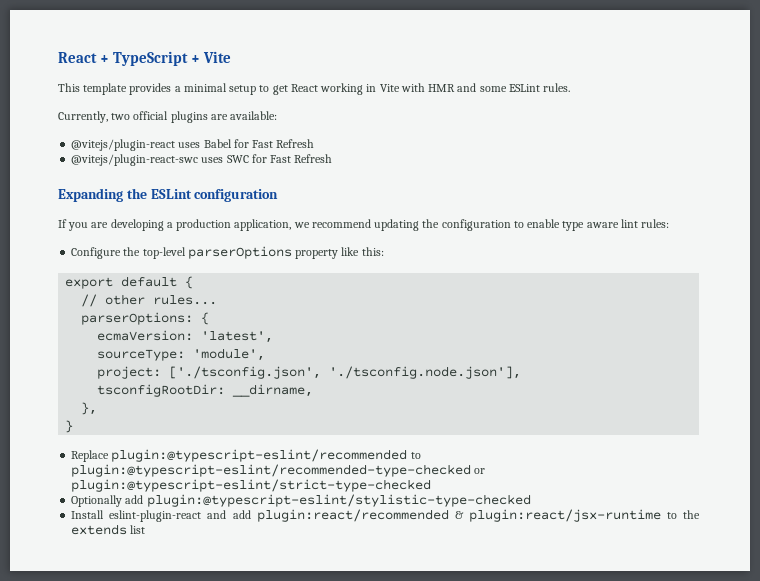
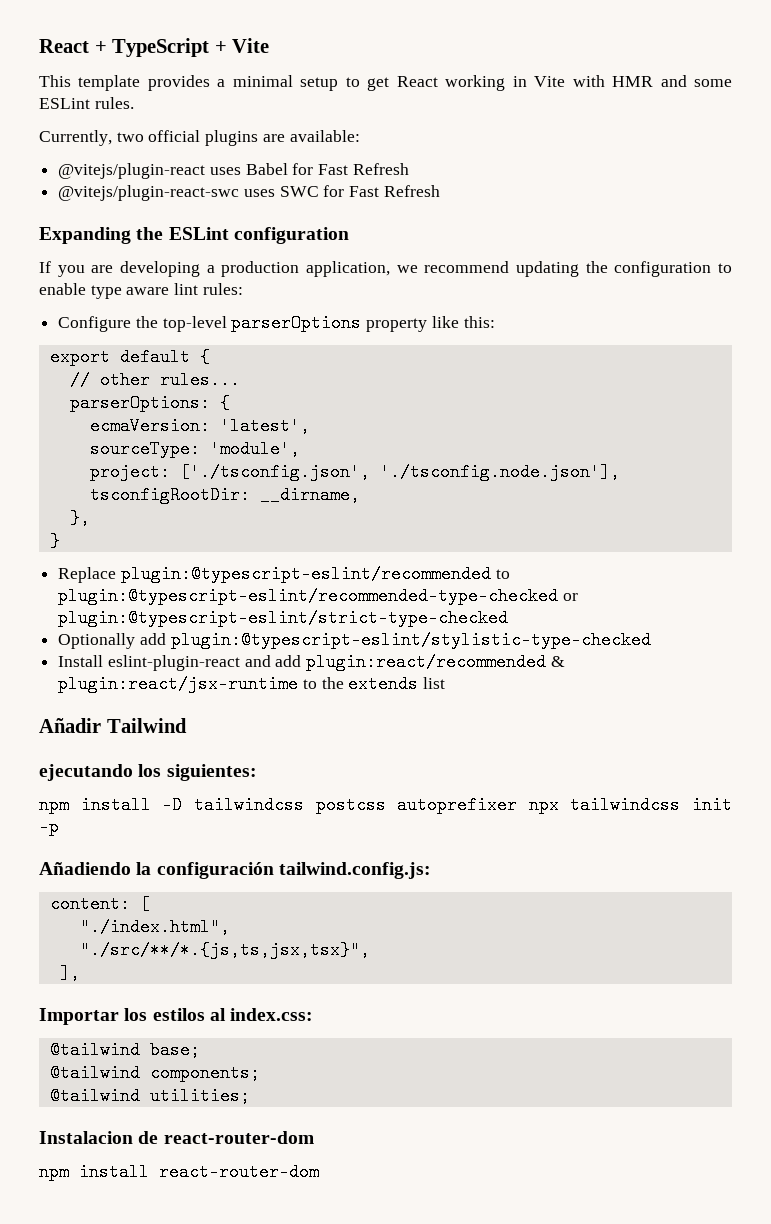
+ Añadir Tailwind
+ ejecutando los siguientes:
+ npm install -D tailwindcss postcss autoprefixer npx tailwindcss init -p
+ Añadiendo la configuración tailwind.config.js:
+ content: [
+ "./index.html",
+ "./src/**/*.{js,ts,jsx,tsx}",
+ ],
+ Importar los estilos al index.css:
+ @tailwind base;
+ @tailwind components;
+ @tailwind utilities;
+ Instalacion de react-router-dom
+ npm install react-router-dom

